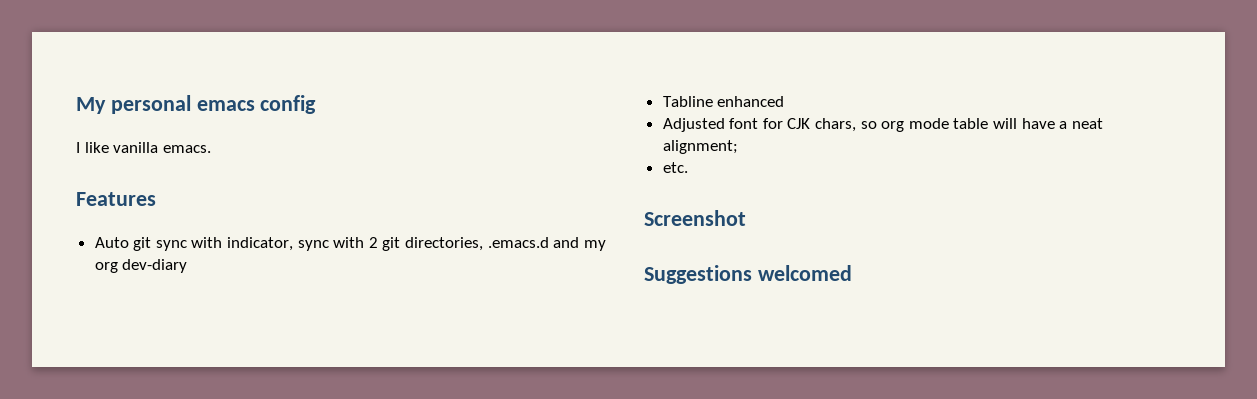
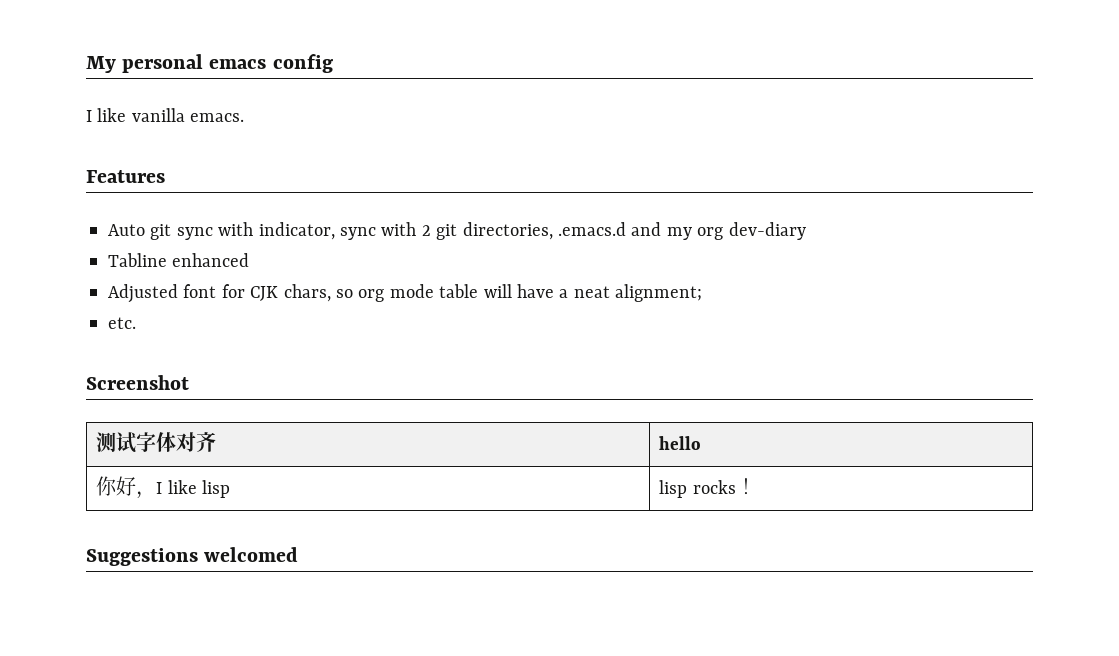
+ 测试字体对齐 | hello
+ 你好，I like lisp | lisp rocks！

